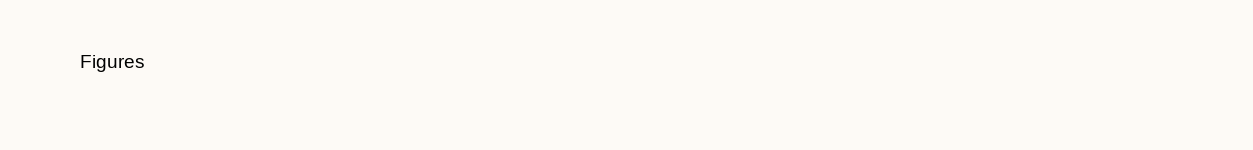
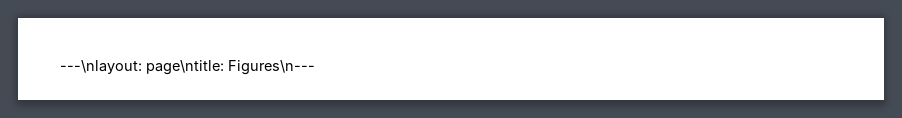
- Figures
+ ---\nlayout: page\ntitle: Figures\n---

